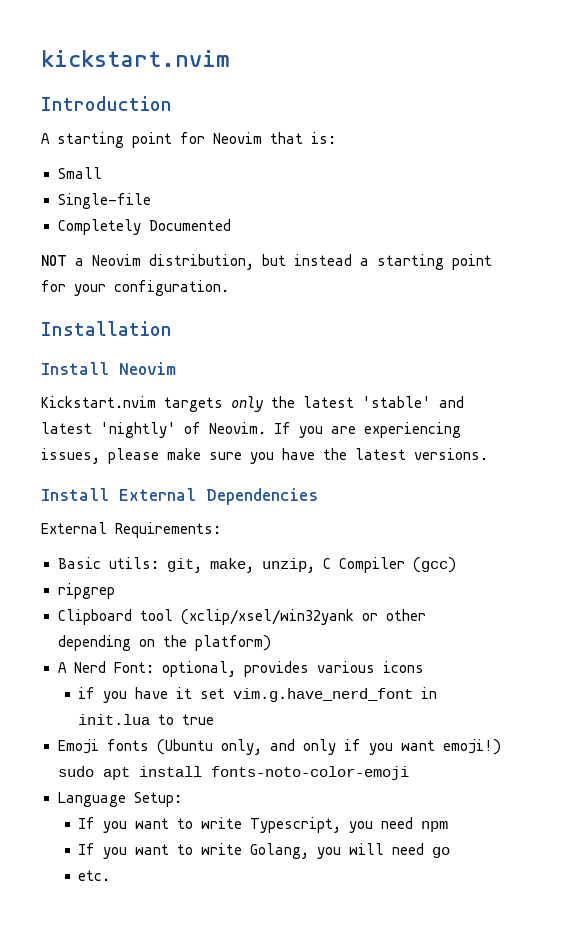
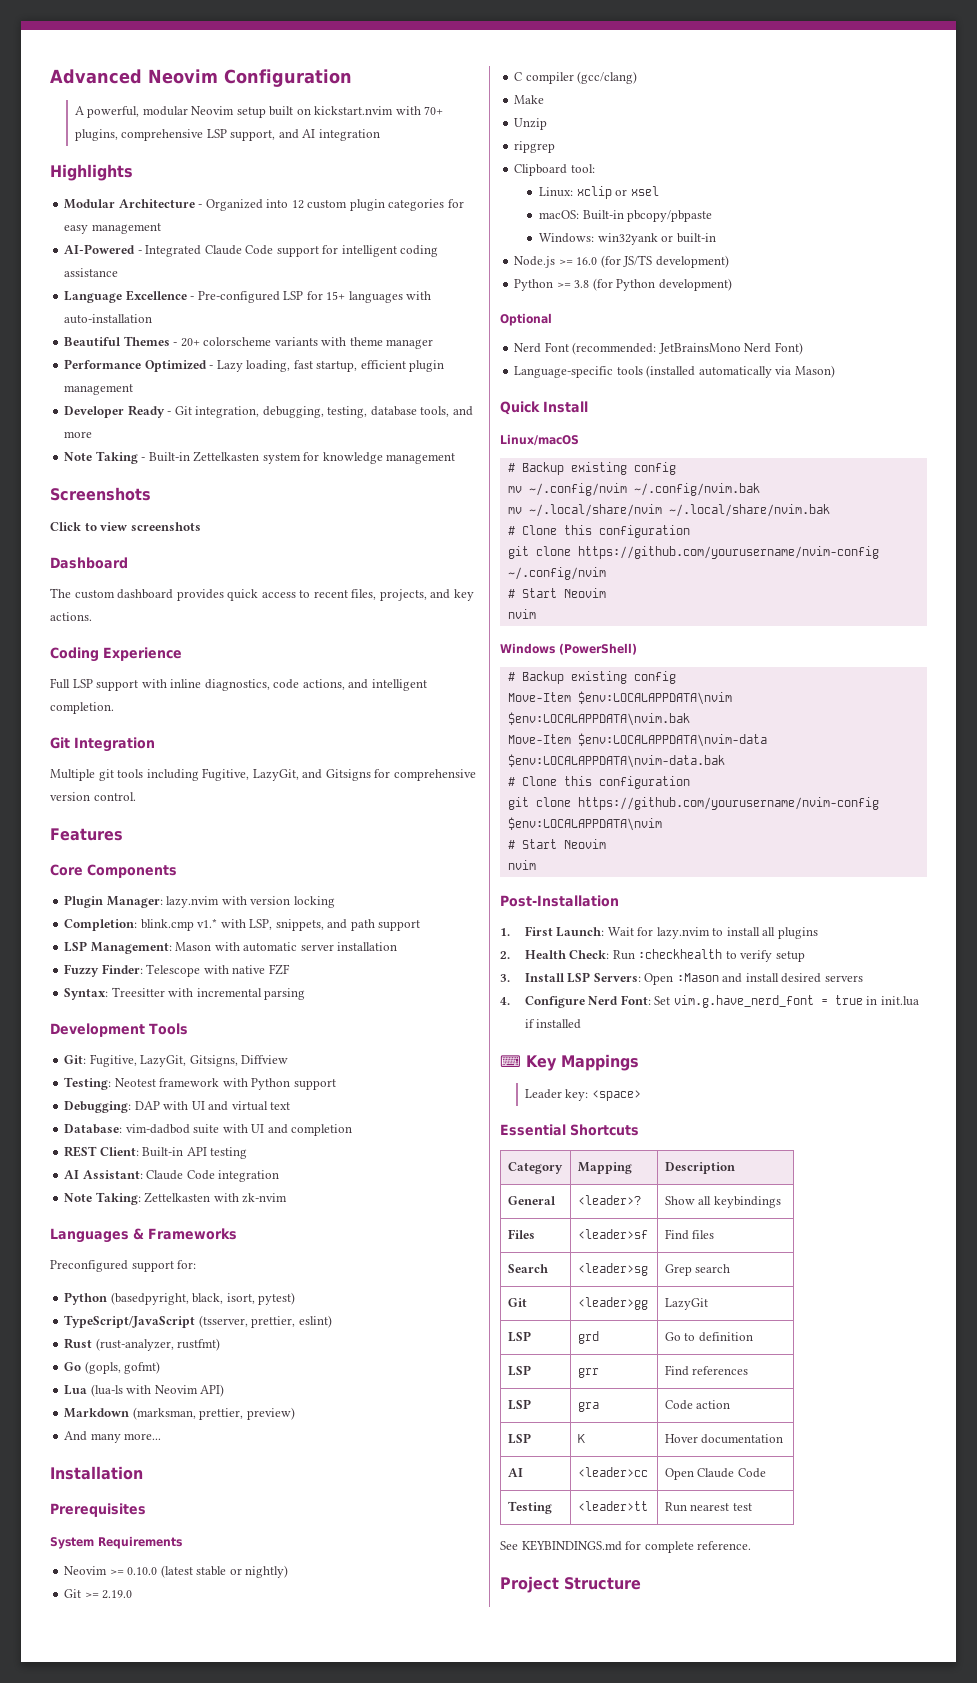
- kickstart.nvim
- Introduction
- A starting point for Neovim that is:
- Small
- Single-file
- Completely Documented
- NOT a Neovim distribution, but instead a starting point for your configuration.
+ Advanced Neovim Configuration
+ A powerful, modular Neovim setup built on kickstart.nvim with 70+ plugins, comprehensive LSP support, and AI integration
+ Highlights
+ Modular Architecture - Organized into 12 custom plugin categories for easy management
+ AI-Powered - Integrated Claude Code support for intelligent coding assistance
+ Language Excellence - Pre-configured LSP for 15+ languages with auto-installation
+ Beautiful Themes - 20+ colorscheme variants with theme manager
+ Performance Optimized - Lazy loading, fast startup, efficient plugin management
+ Developer Ready - Git integration, debugging, testing, database tools, and more
+ Note Taking - Built-in Zettelkasten system for knowledge management
+ Screenshots
+ Click to view screenshots
+ Dashboard
+ The custom dashboard provides quick access to recent files, projects, and key actions.
+ Coding Experience
+ Full LSP support with inline diagnostics, code actions, and intelligent completion.
+ Git Integration
+ Multiple git tools including Fugitive, LazyGit, and Gitsigns for comprehensive version control.
+ Features
+ Core Components
+ Plugin Manager: lazy.nvim with version locking
+ Completion: blink.cmp v1.* with LSP, snippets, and path support
+ LSP Management: Mason with automatic server installation
+ Fuzzy Finder: Telescope with native FZF
+ Syntax: Treesitter with incremental parsing
+ Development Tools
+ Git: Fugitive, LazyGit, Gitsigns, Diffview
+ Testing: Neotest framework with Python support
+ Debugging: DAP with UI and virtual text
+ Database: vim-dadbod suite with UI and completion
+ REST Client: Built-in API testing
+ AI Assistant: Claude Code integration
+ Note Taking: Zettelkasten with zk-nvim
+ Languages & Frameworks
+ Preconfigured support for:
+ Python (basedpyright, black, isort, pytest)
+ TypeScript/JavaScript (tsserver, prettier, eslint)
+ Rust (rust-analyzer, rustfmt)
+ Go (gopls, gofmt)
+ Lua (lua-ls with Neovim API)
+ Markdown (marksman, prettier, preview)
+ And many more...
  Installation
- Install Neovim
- Kickstart.nvim targets only the latest 'stable' and latest 'nightly' of Neovim. If you are experiencing issues, please make sure you have the latest versions.
- Install External Dependencies
- External Requirements:
- Basic utils: git, make, unzip, C Compiler (gcc)
+ Prerequisites
+ System Requirements
+ Neovim >= 0.10.0 (latest stable or nightly)
+ Git >= 2.19.0
+ C compiler (gcc/clang)
+ Make
+ Unzip
  ripgrep
- Clipboard tool (xclip/xsel/win32yank or other depending on the platform)
- A Nerd Font: optional, provides various icons
- if you have it set vim.g.have_nerd_font in init.lua to true
- Emoji fonts (Ubuntu only, and only if you want emoji!) sudo apt install fonts-noto-color-emoji
- Language Setup:
- If you want to write Typescript, you need npm
- If you want to write Golang, you will need go
- etc.
+ Clipboard tool:
+ Linux: xclip or xsel
+ macOS: Built-in pbcopy/pbpaste
+ Windows: win32yank or built-in
+ Node.js >= 16.0 (for JS/TS development)
+ Python >= 3.8 (for Python development)
+ Optional
+ Nerd Font (recommended: JetBrainsMono Nerd Font)
+ Language-specific tools (installed automatically via Mason)
+ Quick Install
+ Linux/macOS
+ # Backup existing config
+ mv ~/.config/nvim ~/.config/nvim.bak
+ mv ~/.local/share/nvim ~/.local/share/nvim.bak
+ # Clone this configuration
+ git clone https://github.com/yourusername/nvim-config ~/.config/nvim
+ # Start Neovim
+ nvim
+ Windows (PowerShell)
+ # Backup existing config
+ Move-Item $env:LOCALAPPDATA\nvim $env:LOCALAPPDATA\nvim.bak
+ Move-Item $env:LOCALAPPDATA\nvim-data $env:LOCALAPPDATA\nvim-data.bak
+ # Clone this configuration
+ git clone https://github.com/yourusername/nvim-config $env:LOCALAPPDATA\nvim
+ # Start Neovim
+ nvim
+ Post-Installation
+ 1. First Launch: Wait for lazy.nvim to install all plugins
+ 2. Health Check: Run :checkhealth to verify setup
+ 3. Install LSP Servers: Open :Mason and install desired servers
+ 4. Configure Nerd Font: Set vim.g.have_nerd_font = true in init.lua if installed
+ ⌨ Key Mappings
+ Leader key: <space>
+ Essential Shortcuts
+ Category | Mapping | Description
+ General | <leader>? | Show all keybindings
+ Files | <leader>sf | Find files
+ Search | <leader>sg | Grep search
+ Git | <leader>gg | LazyGit
+ LSP | grd | Go to definition
+ LSP | grr | Find references
+ LSP | gra | Code action
+ LSP | K | Hover documentation
+ AI | <leader>cc | Open Claude Code
+ Testing | <leader>tt | Run nearest test
+ See KEYBINDINGS.md for complete reference.
+ Project Structure

